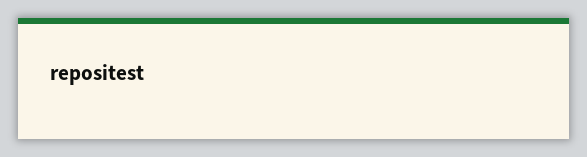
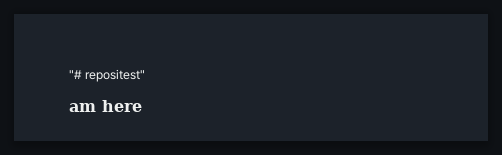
- repositest
+ "# repositest"
+ am here

